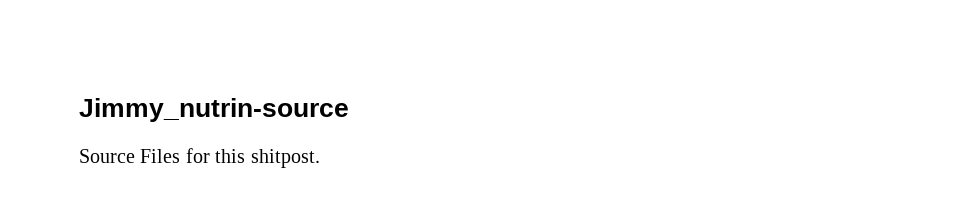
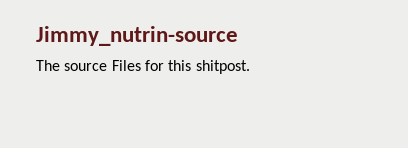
- Source Files for this shitpost.
+ The source Files for this shitpost.

